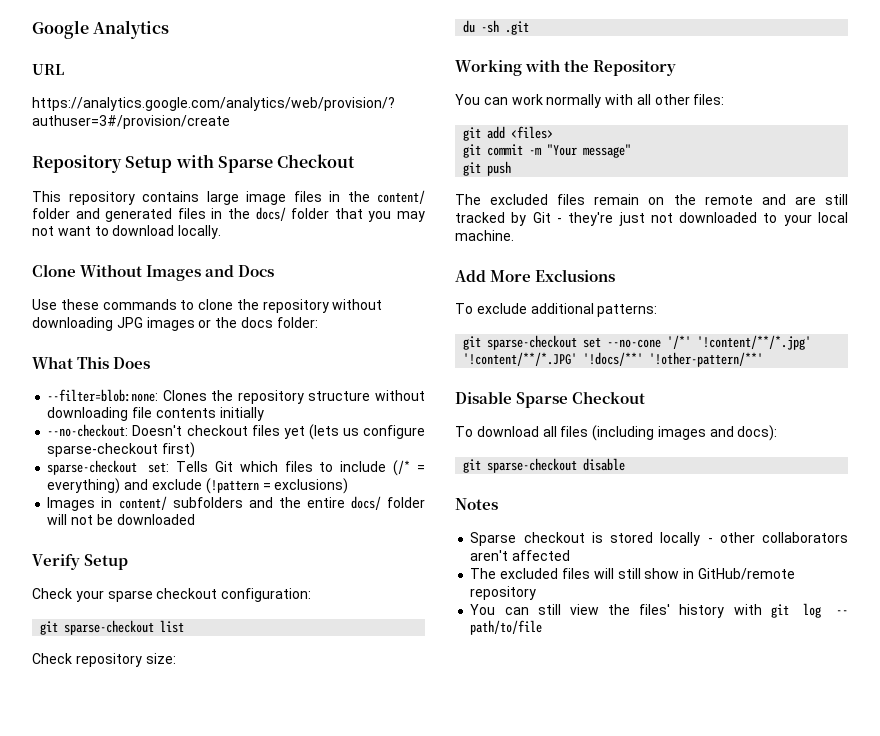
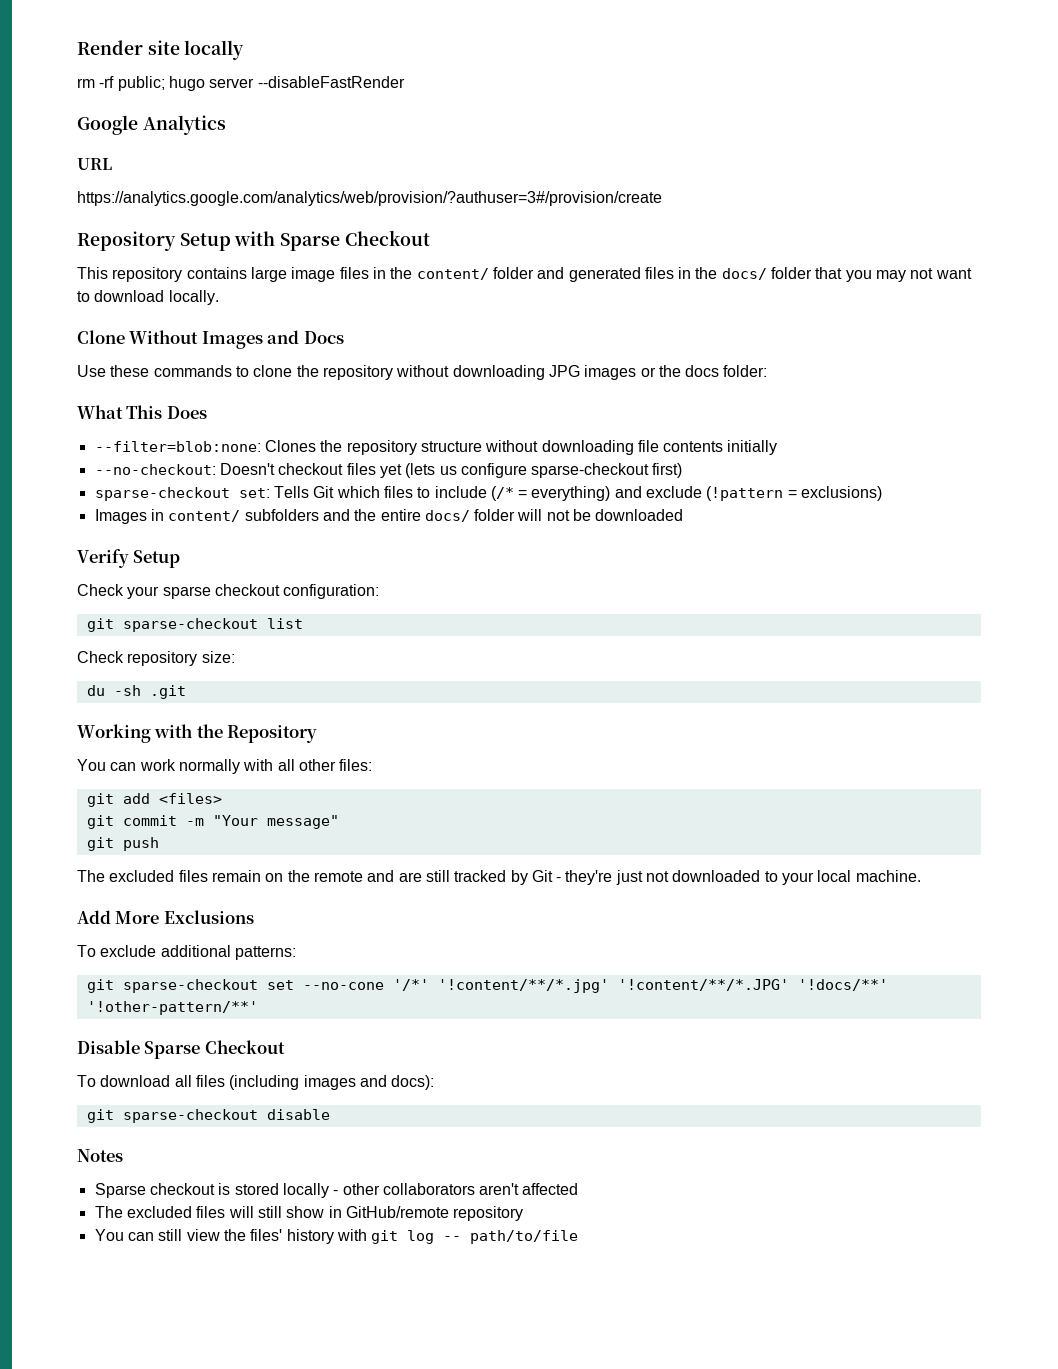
+ Render site locally
+ rm -rf public; hugo server --disableFastRender

